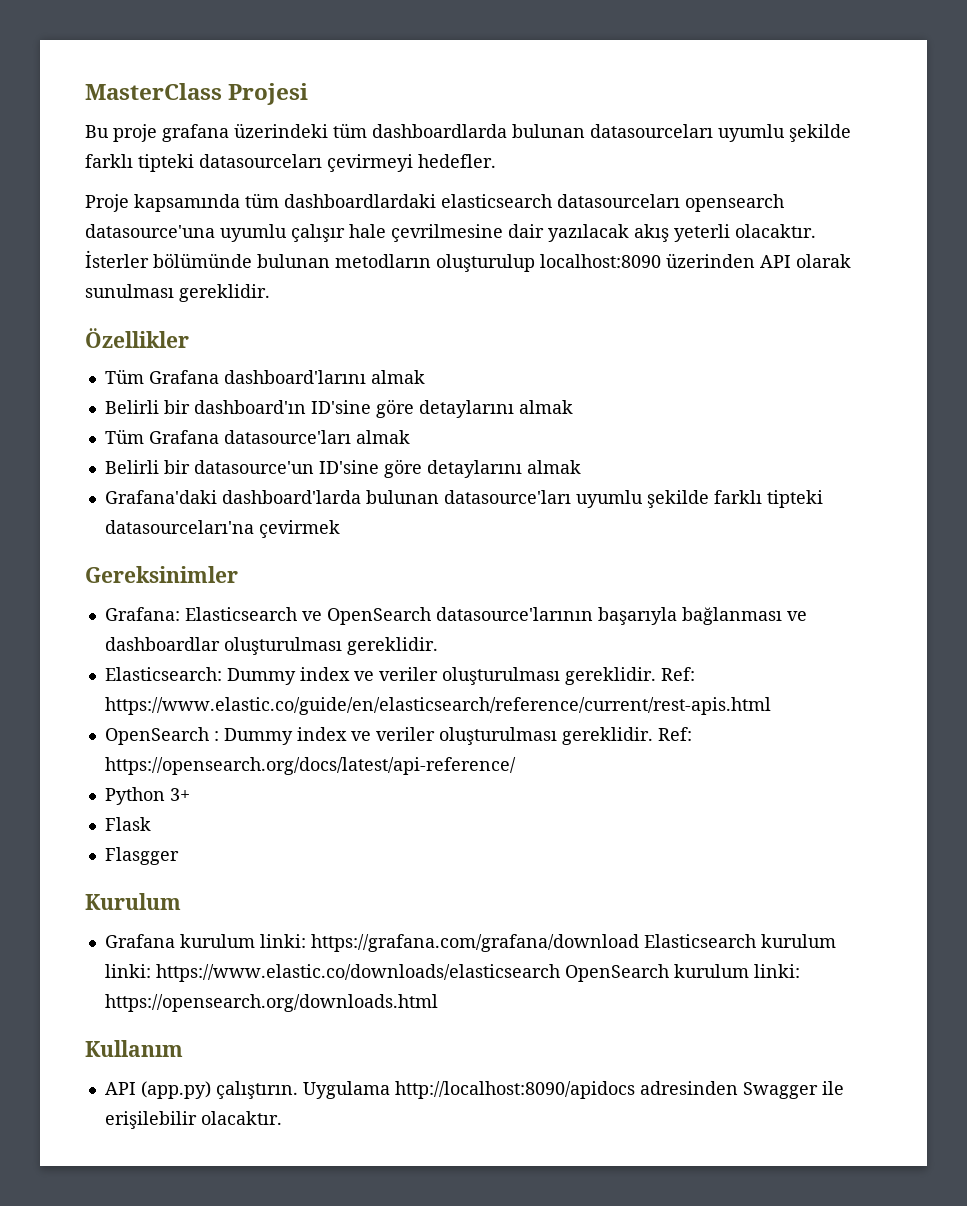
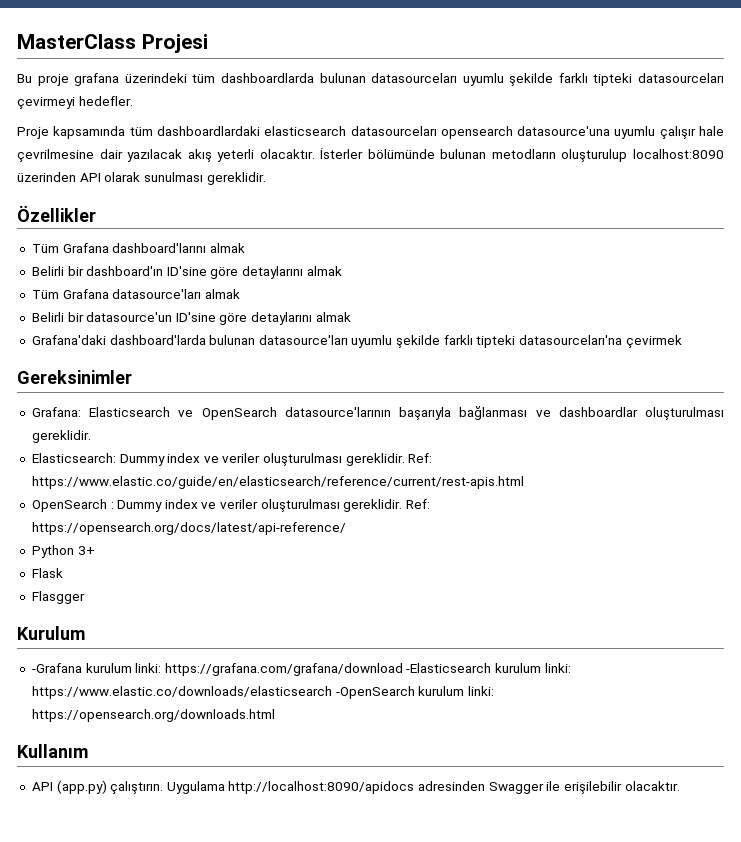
- Grafana kurulum linki: https://grafana.com/grafana/download Elasticsearch kurulum linki: https://www.elastic.co/downloads/elasticsearch OpenSearch kurulum linki: https://opensearch.org/downloads.html
+ -Grafana kurulum linki: https://grafana.com/grafana/download -Elasticsearch kurulum linki: https://www.elastic.co/downloads/elasticsearch -OpenSearch kurulum linki: https://opensearch.org/downloads.html

